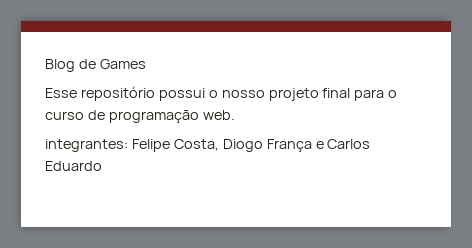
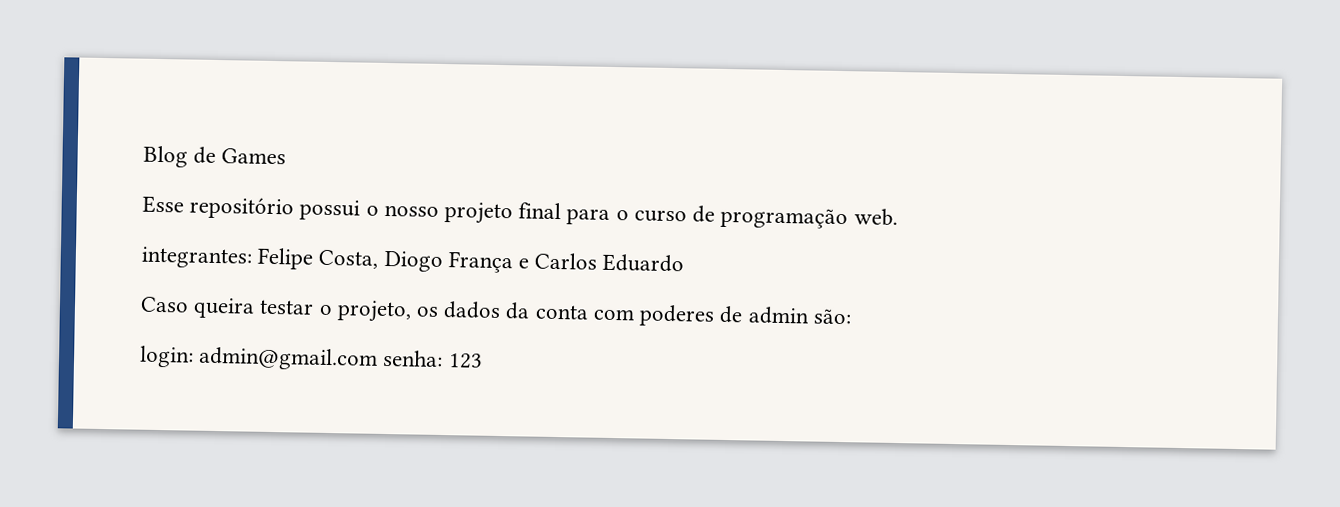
+ Caso queira testar o projeto, os dados da conta com poderes de admin são:
+ login: admin@gmail.com senha: 123

